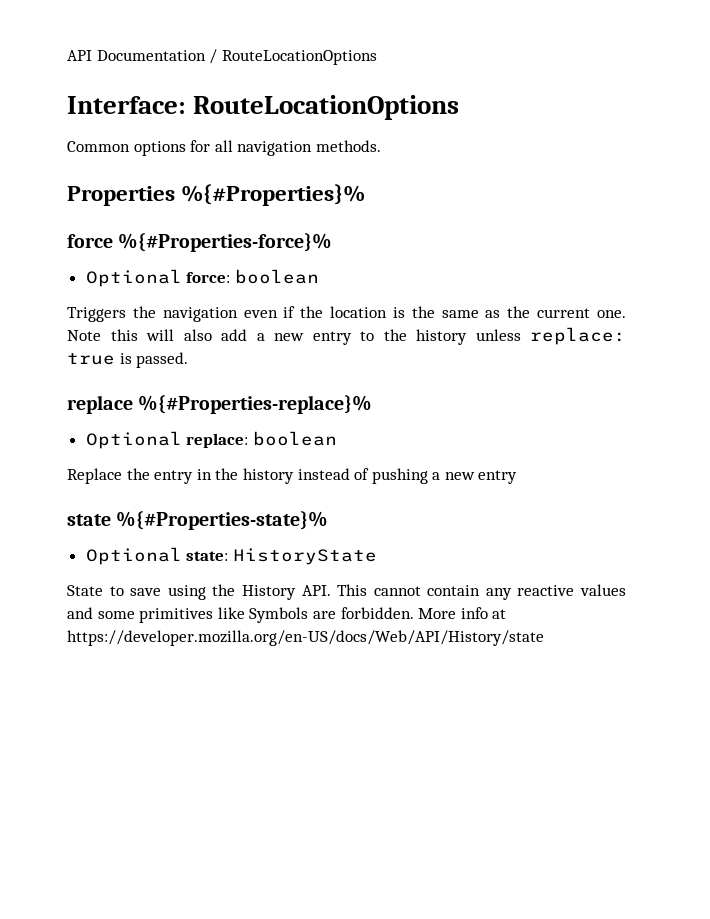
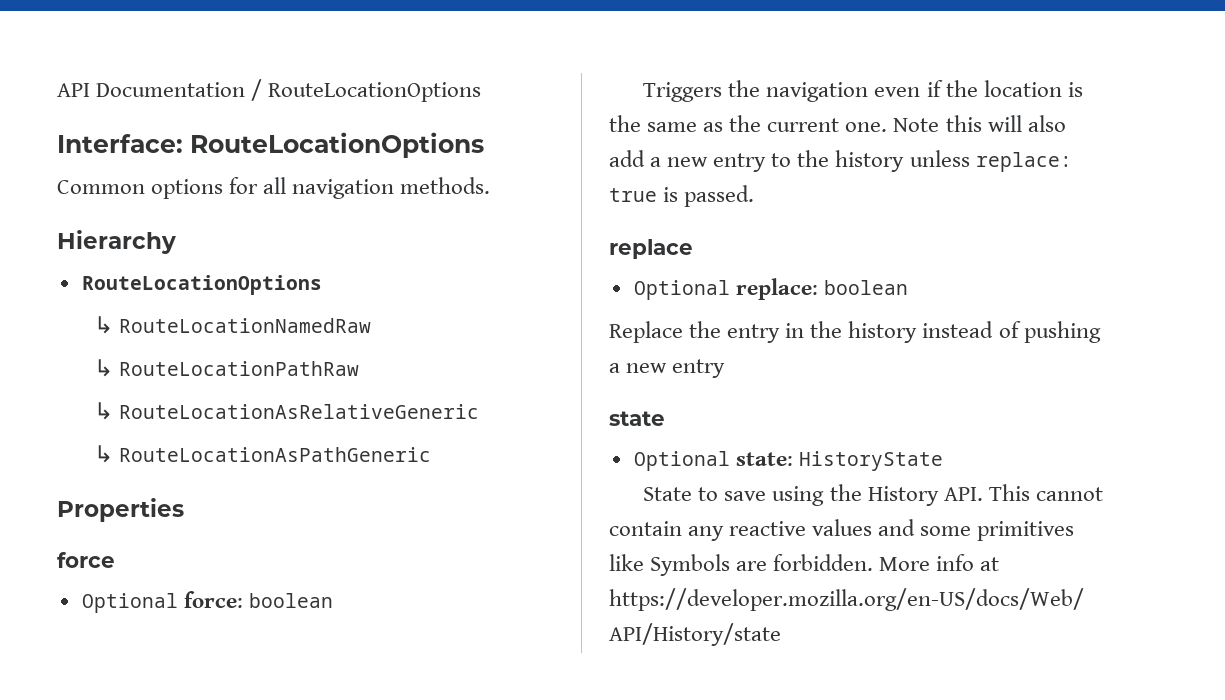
+ Hierarchy
+ RouteLocationOptions
+ ↳ RouteLocationNamedRaw
+ ↳ RouteLocationPathRaw
+ ↳ RouteLocationAsRelativeGeneric
+ ↳ RouteLocationAsPathGeneric
- Properties %{#Properties}%
+ Properties
- force %{#Properties-force}%
+ force
- replace %{#Properties-replace}%
+ replace
- state %{#Properties-state}%
+ state

